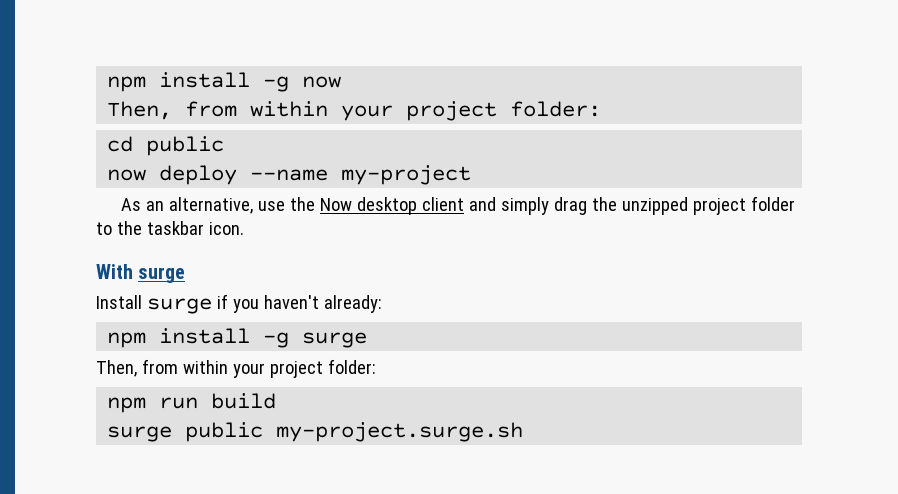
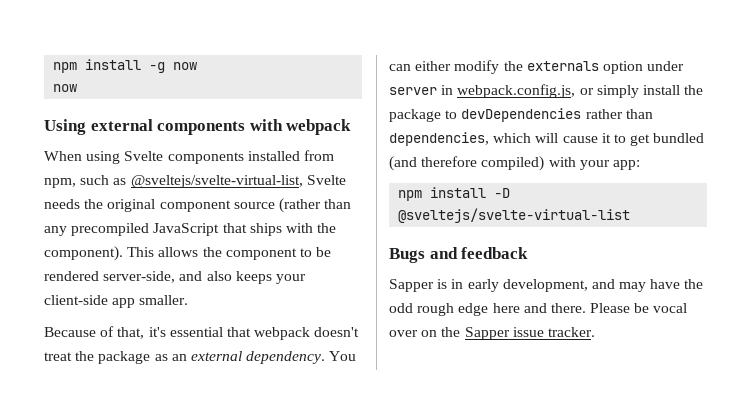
  npm install -g now
- Then, from within your project folder:
- cd public
- now deploy --name my-project
- As an alternative, use the Now desktop client and simply drag the unzipped project folder to the taskbar icon.
- With surge
- Install surge if you haven't already:
- npm install -g surge
- Then, from within your project folder:
- npm run build
- surge public my-project.surge.sh
+ now
+ Using external components with webpack
+ When using Svelte components installed from npm, such as @sveltejs/svelte-virtual-list, Svelte needs the original component source (rather than any precompiled JavaScript that ships with the component). This allows the component to be rendered server-side, and also keeps your client-side app smaller.
+ Because of that, it's essential that webpack doesn't treat the package as an external dependency. You can either modify the externals option under server in webpack.config.js, or simply install the package to devDependencies rather than dependencies, which will cause it to get bundled (and therefore compiled) with your app:
+ npm install -D @sveltejs/svelte-virtual-list
+ Bugs and feedback
+ Sapper is in early development, and may have the odd rough edge here and there. Please be vocal over on the Sapper issue tracker.

